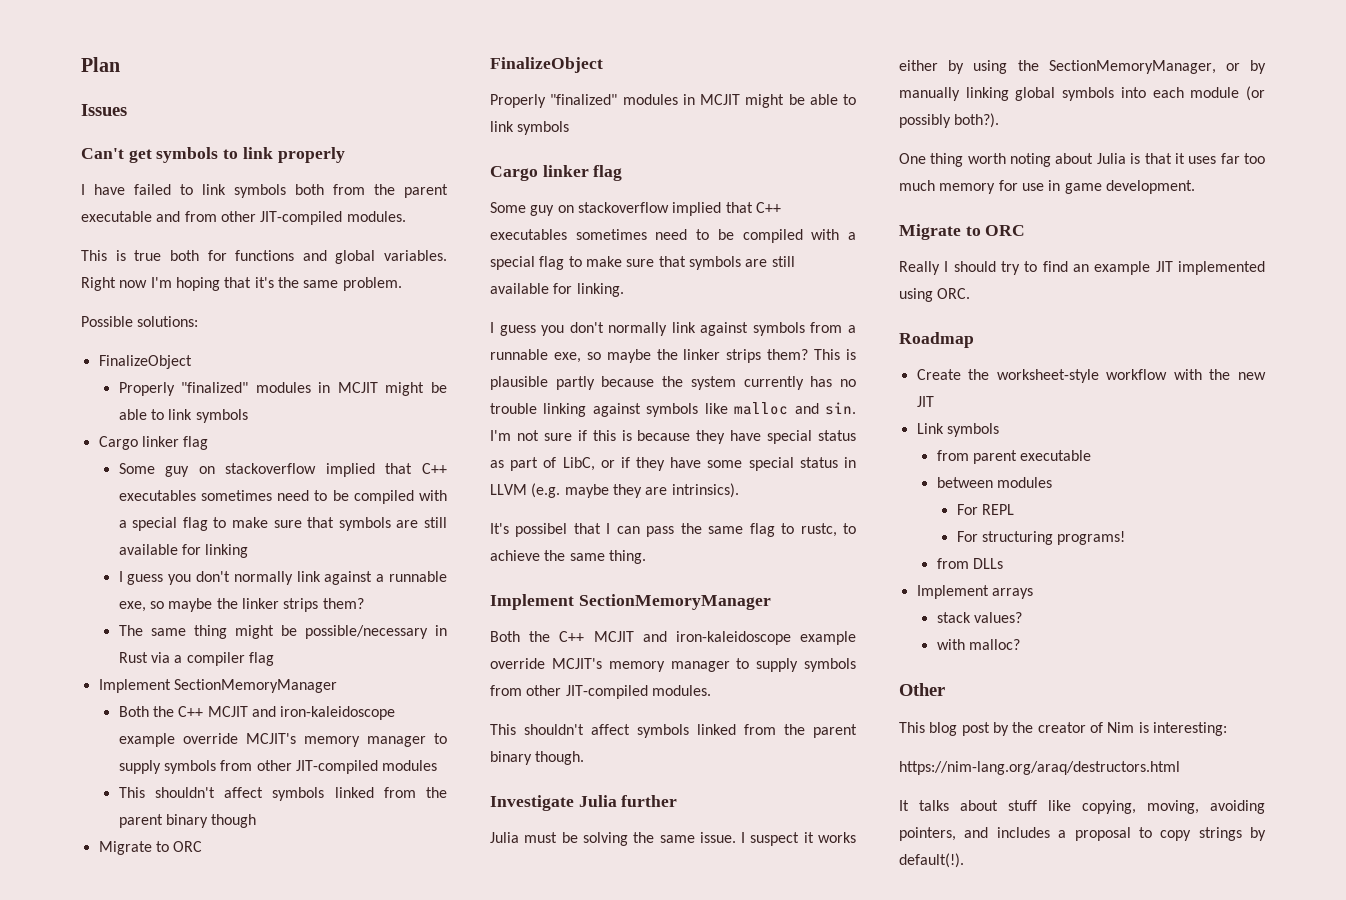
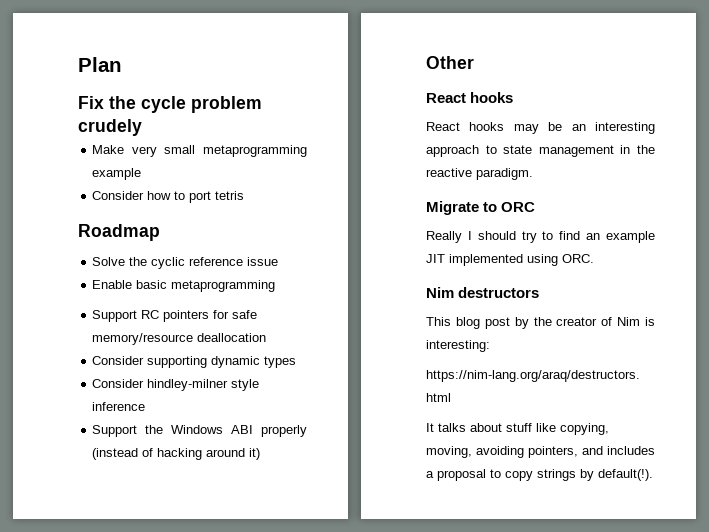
- Issues
- Can't get symbols to link properly
- I have failed to link symbols both from the parent executable and from other JIT-compiled modules.
- This is true both for functions and global variables. Right now I'm hoping that it's the same problem.
- Possible solutions:
- FinalizeObject
- Properly "finalized" modules in MCJIT might be able to link symbols
- Cargo linker flag
- Some guy on stackoverflow implied that C++ executables sometimes need to be compiled with a special flag to make sure that symbols are still available for linking
- I guess you don't normally link against a runnable exe, so maybe the linker strips them?
- The same thing might be possible/necessary in Rust via a compiler flag
- Implement SectionMemoryManager
- Both the C++ MCJIT and iron-kaleidoscope example override MCJIT's memory manager to supply symbols from other JIT-compiled modules
- This shouldn't affect symbols linked from the parent binary though
- Migrate to ORC
- FinalizeObject
- Properly "finalized" modules in MCJIT might be able to link symbols
- Cargo linker flag
- Some guy on stackoverflow implied that C++ executables sometimes need to be compiled with a special flag to make sure that symbols are still available for linking.
- I guess you don't normally link against symbols from a runnable exe, so maybe the linker strips them? This is plausible partly because the system currently has no trouble linking against symbols like malloc and sin. I'm not sure if this is because they have special status as part of LibC, or if they have some special status in LLVM (e.g. maybe they are intrinsics).
- It's possibel that I can pass the same flag to rustc, to achieve the same thing.
- Implement SectionMemoryManager
- Both the C++ MCJIT and iron-kaleidoscope example override MCJIT's memory manager to supply symbols from other JIT-compiled modules.
- This shouldn't affect symbols linked from the parent binary though.
- Investigate Julia further
- Julia must be solving the same issue. I suspect it works either by using the SectionMemoryManager, or by manually linking global symbols into each module (or possibly both?).
- One thing worth noting about Julia is that it uses far too much memory for use in game development.
+ Fix the cycle problem crudely
+ Make very small metaprogramming example
+ Consider how to port tetris
+ Roadmap
+ Solve the cyclic reference issue
+ Enable basic metaprogramming
+ Support RC pointers for safe memory/resource deallocation
+ Consider supporting dynamic types
+ Consider hindley-milner style inference
+ Support the Windows ABI properly (instead of hacking around it)
+ Other
+ React hooks
+ React hooks may be an interesting approach to state management in the reactive paradigm.
- Roadmap
- Create the worksheet-style workflow with the new JIT
- Link symbols
- from parent executable
- between modules
- For REPL
- For structuring programs!
- from DLLs
- Implement arrays
- stack values?
- with malloc?
- Other
+ Nim destructors

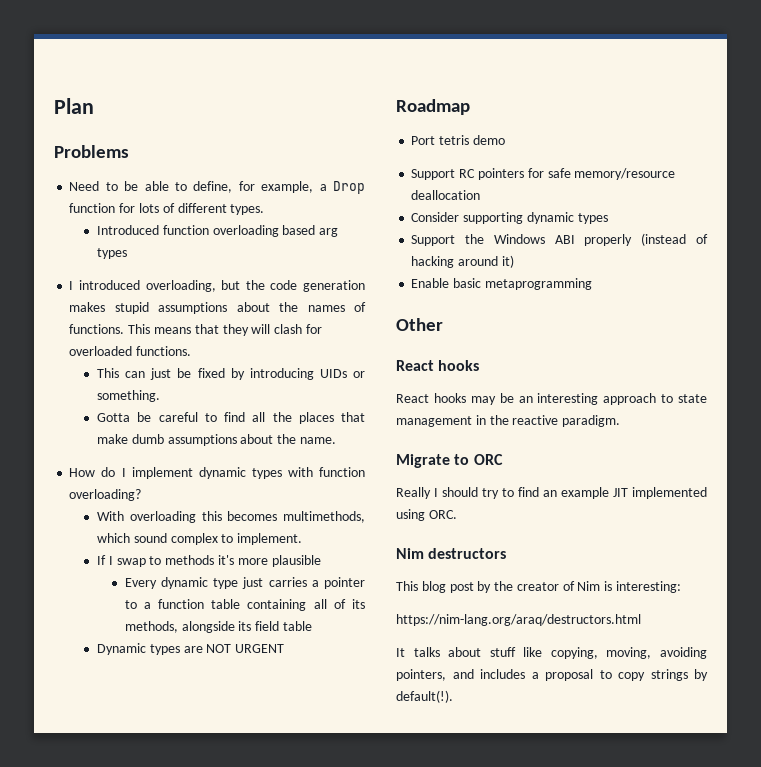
- Fix the cycle problem crudely
- Make very small metaprogramming example
- Consider how to port tetris
+ Problems
+ Need to be able to define, for example, a Drop function for lots of different types.
+ Introduced function overloading based arg types
+ I introduced overloading, but the code generation makes stupid assumptions about the names of functions. This means that they will clash for overloaded functions.
+ This can just be fixed by introducing UIDs or something.
+ Gotta be careful to find all the places that make dumb assumptions about the name.
+ How do I implement dynamic types with function overloading?
+ With overloading this becomes multimethods, which sound complex to implement.
+ If I swap to methods it's more plausible
+ Every dynamic type just carries a pointer to a function table containing all of its methods, alongside its field table
+ Dynamic types are NOT URGENT
  Roadmap
- Solve the cyclic reference issue
- Enable basic metaprogramming
+ Port tetris demo
- Consider hindley-milner style inference
+ Enable basic metaprogramming

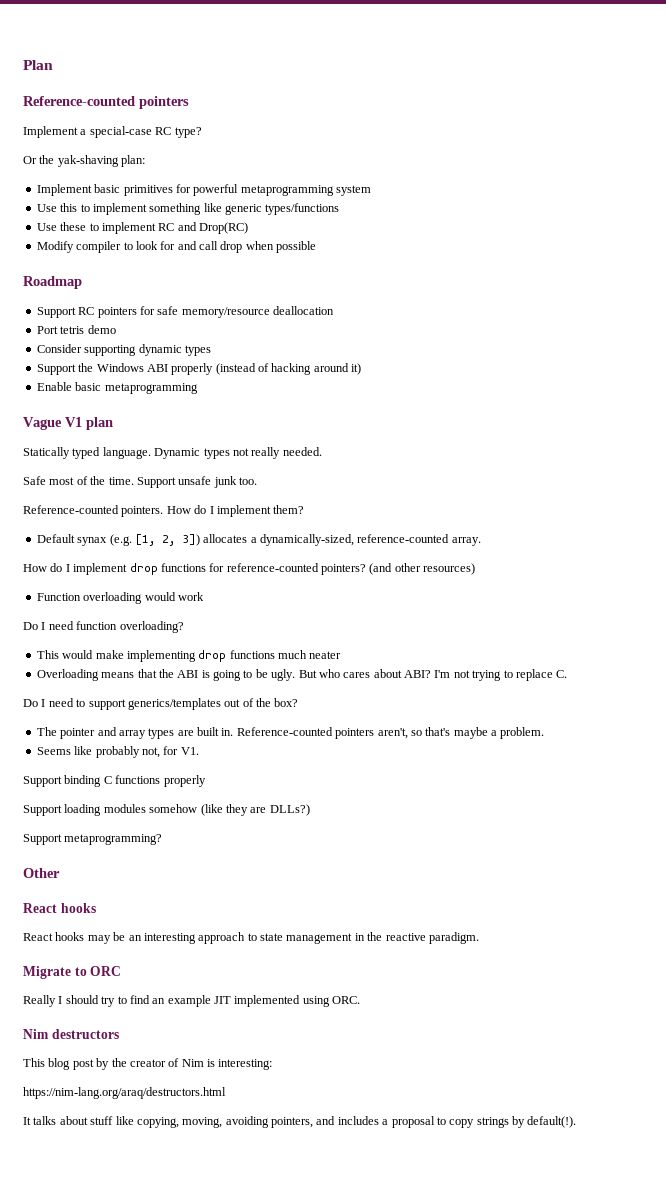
  Plan
- Problems
- Need to be able to define, for example, a Drop function for lots of different types.
- Introduced function overloading based arg types
- I introduced overloading, but the code generation makes stupid assumptions about the names of functions. This means that they will clash for overloaded functions.
- This can just be fixed by introducing UIDs or something.
- Gotta be careful to find all the places that make dumb assumptions about the name.
- How do I implement dynamic types with function overloading?
- With overloading this becomes multimethods, which sound complex to implement.
- If I swap to methods it's more plausible
- Every dynamic type just carries a pointer to a function table containing all of its methods, alongside its field table
- Dynamic types are NOT URGENT
+ Reference-counted pointers
+ Implement a special-case RC type?
+ Or the yak-shaving plan:
+ Implement basic primitives for powerful metaprogramming system
+ Use this to implement something like generic types/functions
+ Use these to implement RC and Drop(RC)
+ Modify compiler to look for and call drop when possible
  Roadmap
- Port tetris demo
+ Port tetris demo
+ Vague V1 plan
+ Statically typed language. Dynamic types not really needed.
+ Safe most of the time. Support unsafe junk too.
+ Reference-counted pointers. How do I implement them?
+ Default synax (e.g. [1, 2, 3]) allocates a dynamically-sized, reference-counted array.
+ How do I implement drop functions for reference-counted pointers? (and other resources)
+ Function overloading would work
+ Do I need function overloading?
+ This would make implementing drop functions much neater
+ Overloading means that the ABI is going to be ugly. But who cares about ABI? I'm not trying to replace C.
+ Do I need to support generics/templates out of the box?
+ The pointer and array types are built in. Reference-counted pointers aren't, so that's maybe a problem.
+ Seems like probably not, for V1.
+ Support binding C functions properly
+ Support loading modules somehow (like they are DLLs?)
+ Support metaprogramming?

